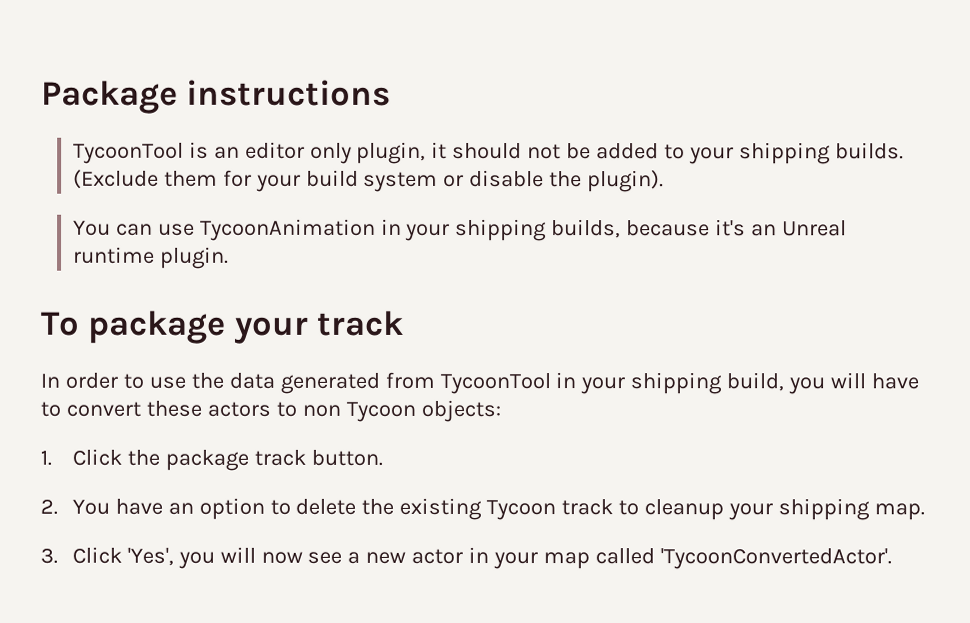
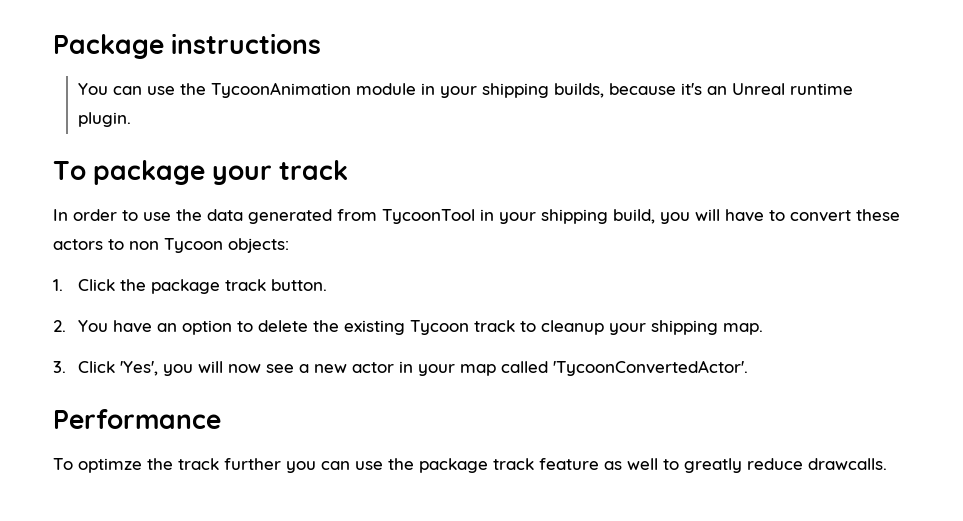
- TycoonTool is an editor only plugin, it should not be added to your shipping builds. (Exclude them for your build system or disable the plugin).
- You can use TycoonAnimation in your shipping builds, because it's an Unreal runtime plugin.
+ You can use the TycoonAnimation module in your shipping builds, because it's an Unreal runtime plugin.
+ Performance
+ To optimze the track further you can use the package track feature as well to greatly reduce drawcalls.

